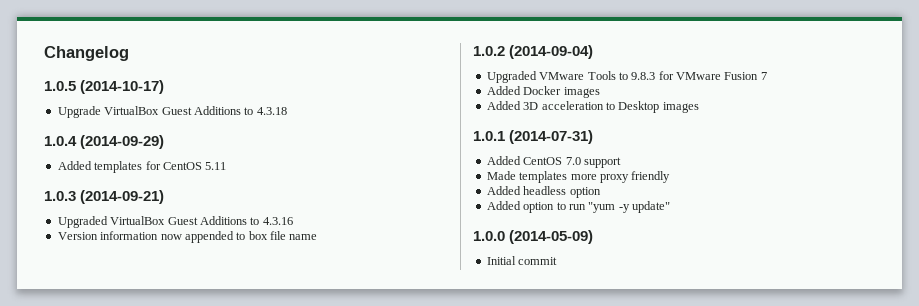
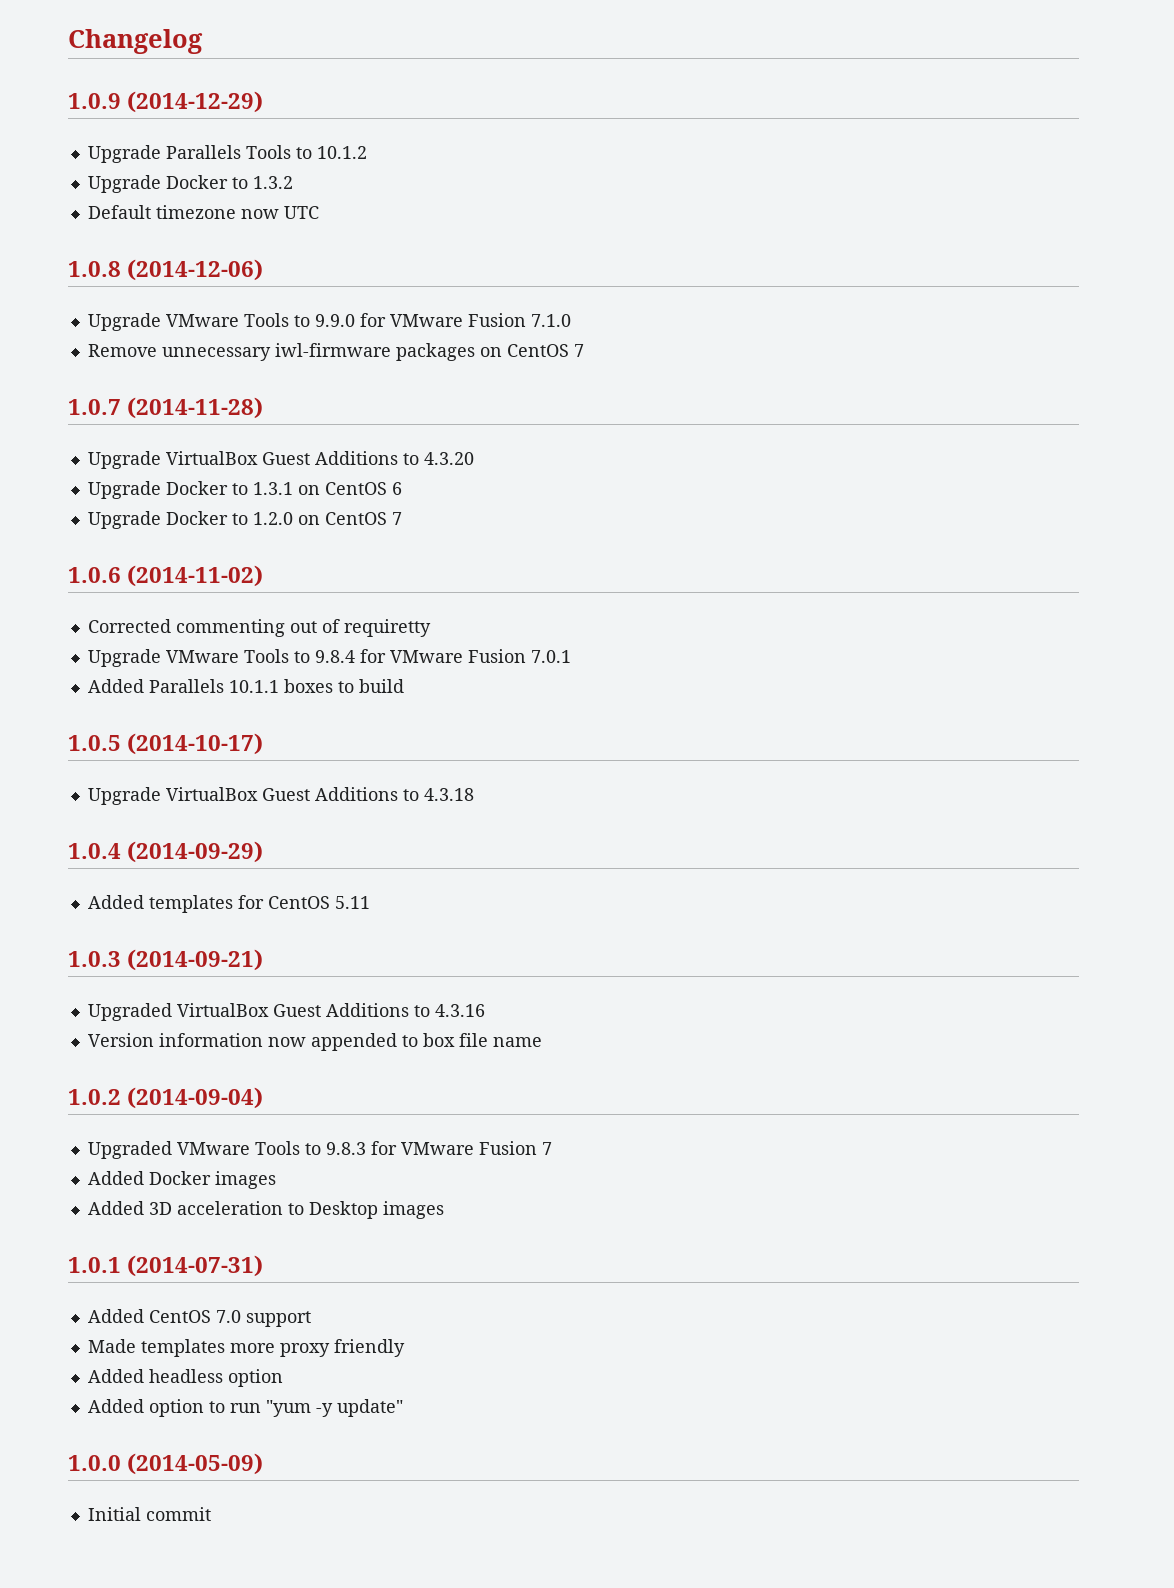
+ 1.0.9 (2014-12-29)
+ Upgrade Parallels Tools to 10.1.2
+ Upgrade Docker to 1.3.2
+ Default timezone now UTC
+ 1.0.8 (2014-12-06)
+ Upgrade VMware Tools to 9.9.0 for VMware Fusion 7.1.0
+ Remove unnecessary iwl-firmware packages on CentOS 7
+ 1.0.7 (2014-11-28)
+ Upgrade VirtualBox Guest Additions to 4.3.20
+ Upgrade Docker to 1.3.1 on CentOS 6
+ Upgrade Docker to 1.2.0 on CentOS 7
+ 1.0.6 (2014-11-02)
+ Corrected commenting out of requiretty
+ Upgrade VMware Tools to 9.8.4 for VMware Fusion 7.0.1
+ Added Parallels 10.1.1 boxes to build

